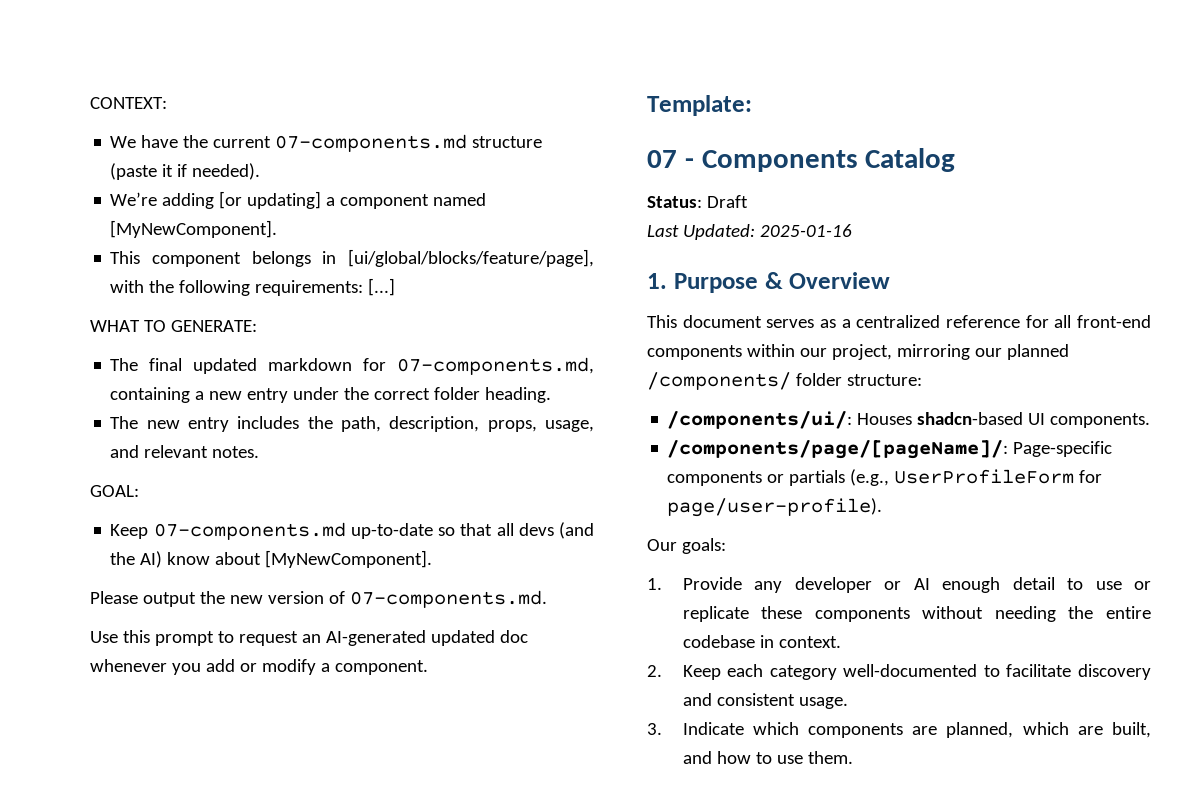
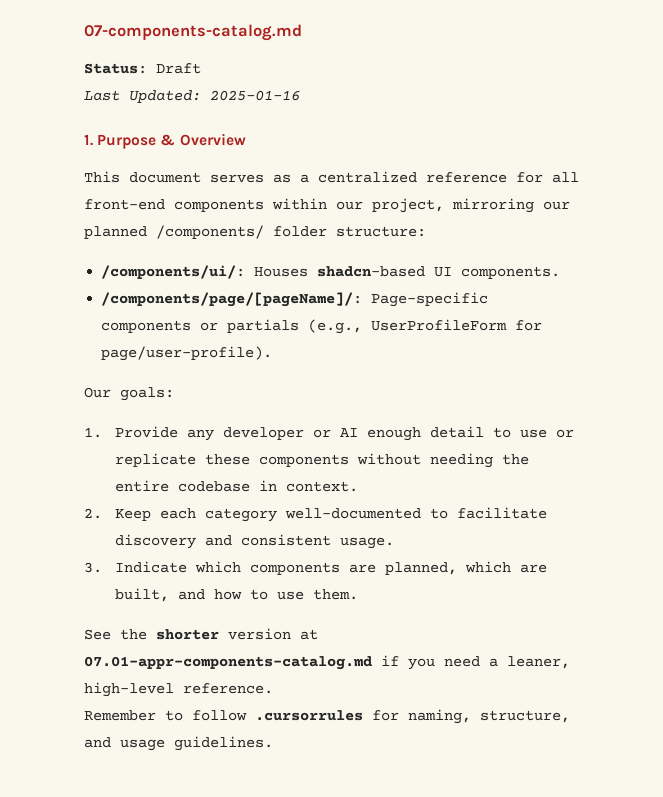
- CONTEXT:
- We have the current 07-components.md structure (paste it if needed).
- We’re adding [or updating] a component named [MyNewComponent].
- This component belongs in [ui/global/blocks/feature/page], with the following requirements: [...]
- WHAT TO GENERATE:
- The final updated markdown for 07-components.md, containing a new entry under the correct folder heading.
- The new entry includes the path, description, props, usage, and relevant notes.
- GOAL:
- Keep 07-components.md up-to-date so that all devs (and the AI) know about [MyNewComponent].
- Please output the new version of 07-components.md.
- Use this prompt to request an AI-generated updated doc whenever you add or modify a component.
- Template:
- 07 - Components Catalog
+ 07-components-catalog.md
+ See the shorter version at 07.01-appr-components-catalog.md if you need a leaner, high-level reference.
+ Remember to follow .cursorrules for naming, structure, and usage guidelines.

